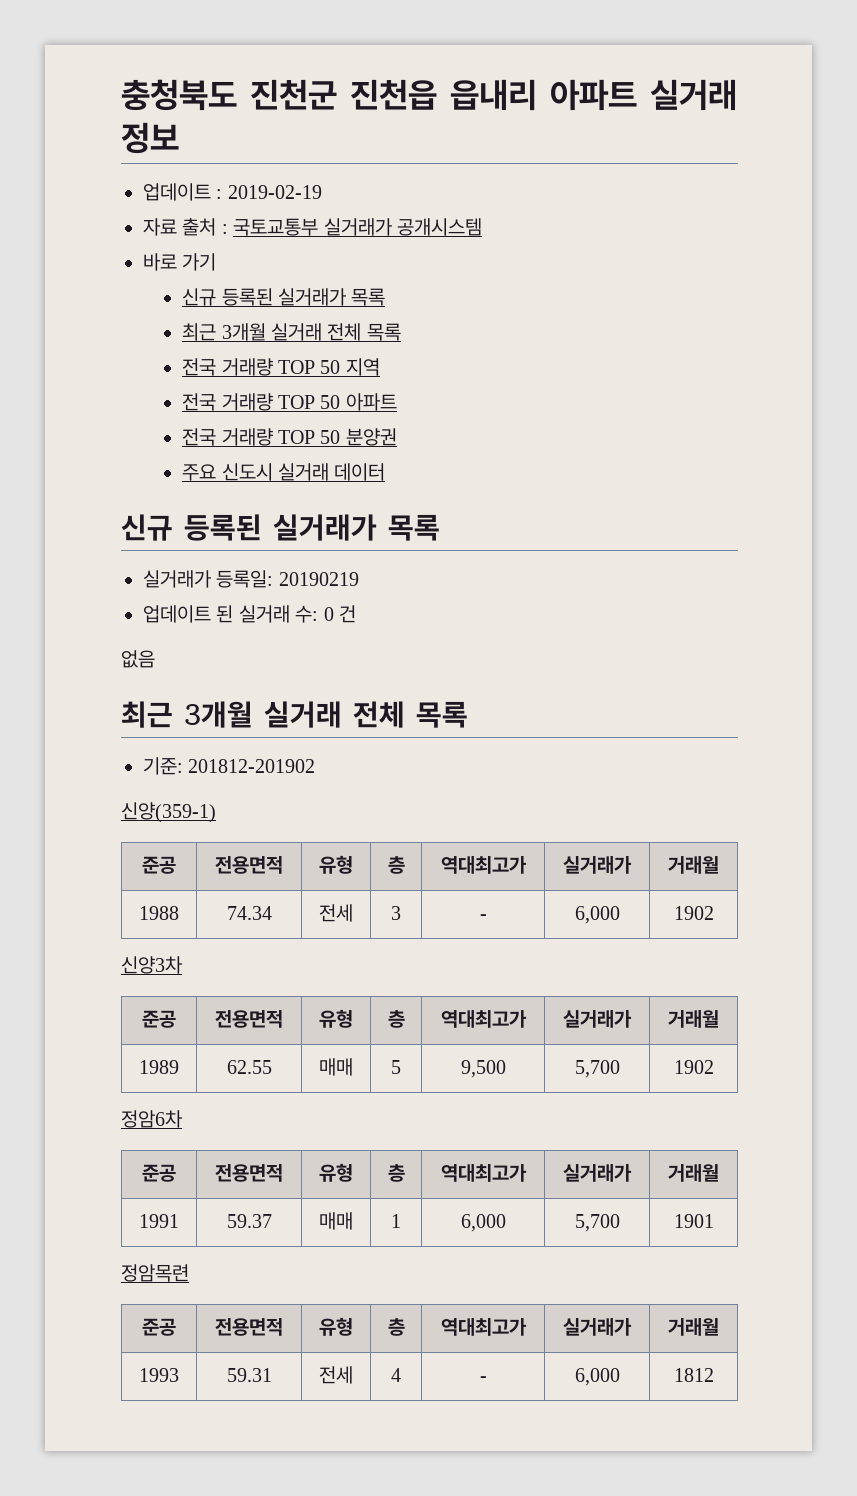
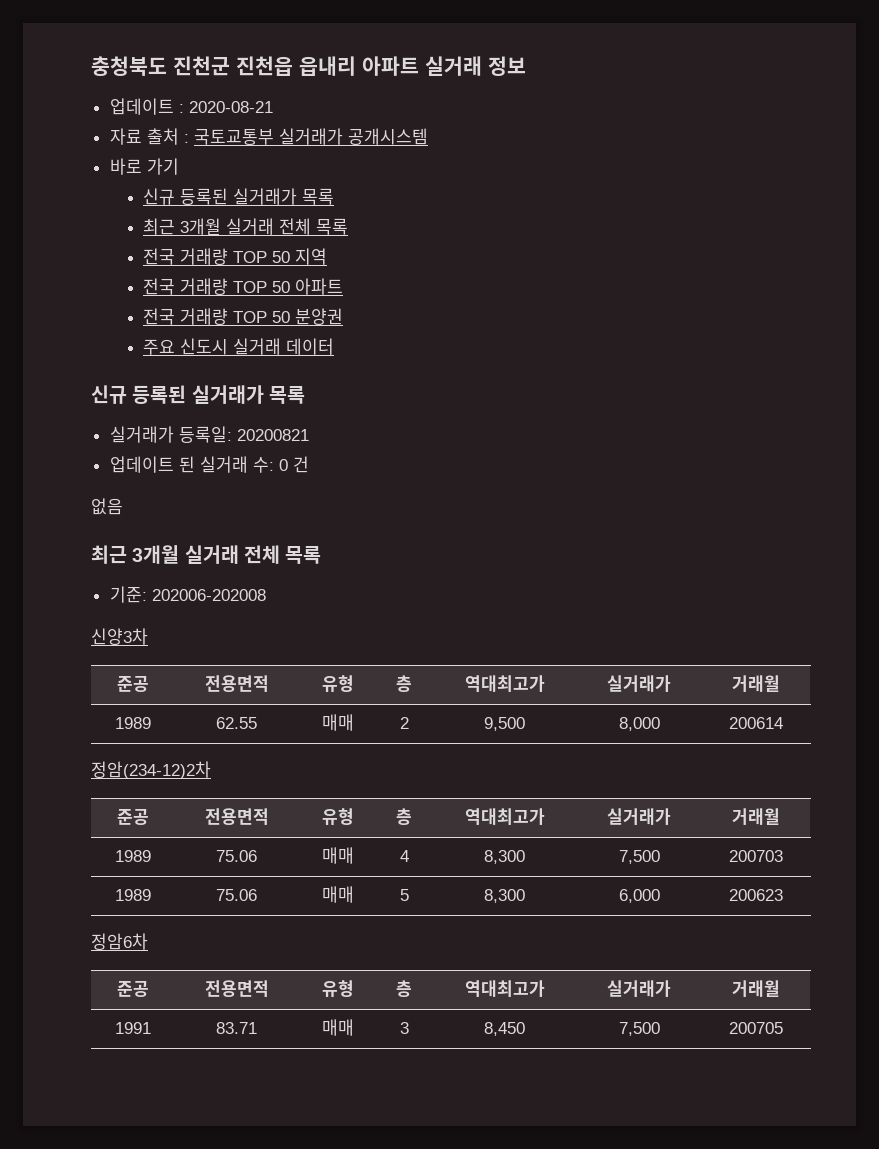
- 업데이트 : 2019-02-19
+ 업데이트 : 2020-08-21
- 실거래가 등록일: 20190219
+ 실거래가 등록일: 20200821
- 기준: 201812-201902
- 신양(359-1)
- 준공 | 전용면적 | 유형 | 층 | 역대최고가 | 실거래가 | 거래월
- 1988 | 74.34 | 전세 | 3 | - | 6,000 | 1902
+ 기준: 202006-202008
- 1989 | 62.55 | 매매 | 5 | 9,500 | 5,700 | 1902
+ 1989 | 62.55 | 매매 | 2 | 9,500 | 8,000 | 200614
+ 정암(234-12)2차
+ 준공 | 전용면적 | 유형 | 층 | 역대최고가 | 실거래가 | 거래월
+ 1989 | 75.06 | 매매 | 4 | 8,300 | 7,500 | 200703
+ 1989 | 75.06 | 매매 | 5 | 8,300 | 6,000 | 200623
- 1991 | 59.37 | 매매 | 1 | 6,000 | 5,700 | 1901
- 정암목련
- 준공 | 전용면적 | 유형 | 층 | 역대최고가 | 실거래가 | 거래월
- 1993 | 59.31 | 전세 | 4 | - | 6,000 | 1812
+ 1991 | 83.71 | 매매 | 3 | 8,450 | 7,500 | 200705

